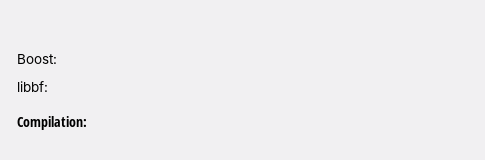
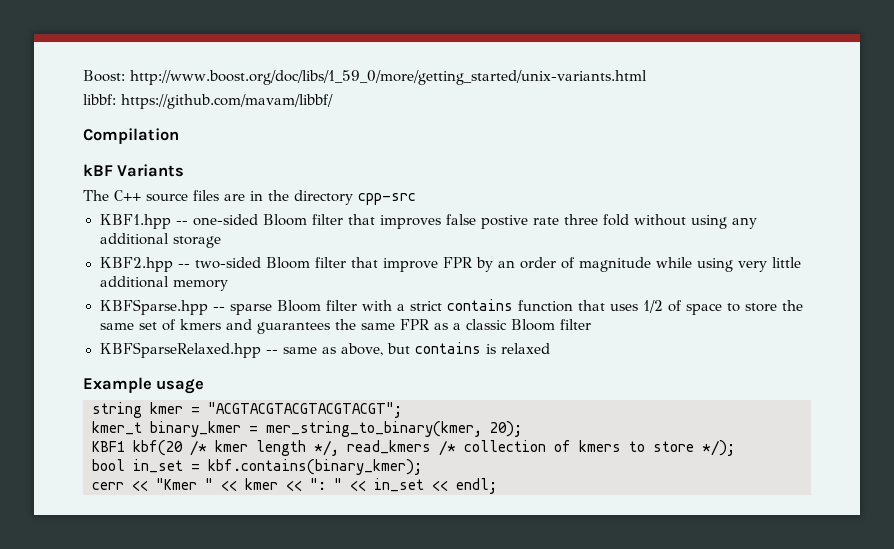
- Boost:
+ Boost: http://www.boost.org/doc/libs/1_59_0/more/getting_started/unix-variants.html
- libbf:
- Compilation:
+ libbf: https://github.com/mavam/libbf/
+ Compilation
+ kBF Variants
+ The C++ source files are in the directory cpp-src
+ KBF1.hpp -- one-sided Bloom filter that improves false postive rate three fold without using any additional storage
+ KBF2.hpp -- two-sided Bloom filter that improve FPR by an order of magnitude while using very little additional memory
+ KBFSparse.hpp -- sparse Bloom filter with a strict contains function that uses 1/2 of space to store the same set of kmers and guarantees the same FPR as a classic Bloom filter
+ KBFSparseRelaxed.hpp -- same as above, but contains is relaxed
+ Example usage
+ string kmer = "ACGTACGTACGTACGTACGT";
+ kmer_t binary_kmer = mer_string_to_binary(kmer, 20);
+ KBF1 kbf(20 /* kmer length */, read_kmers /* collection of kmers to store */);
+ bool in_set = kbf.contains(binary_kmer);
+ cerr << "Kmer " << kmer << ": " << in_set << endl;

